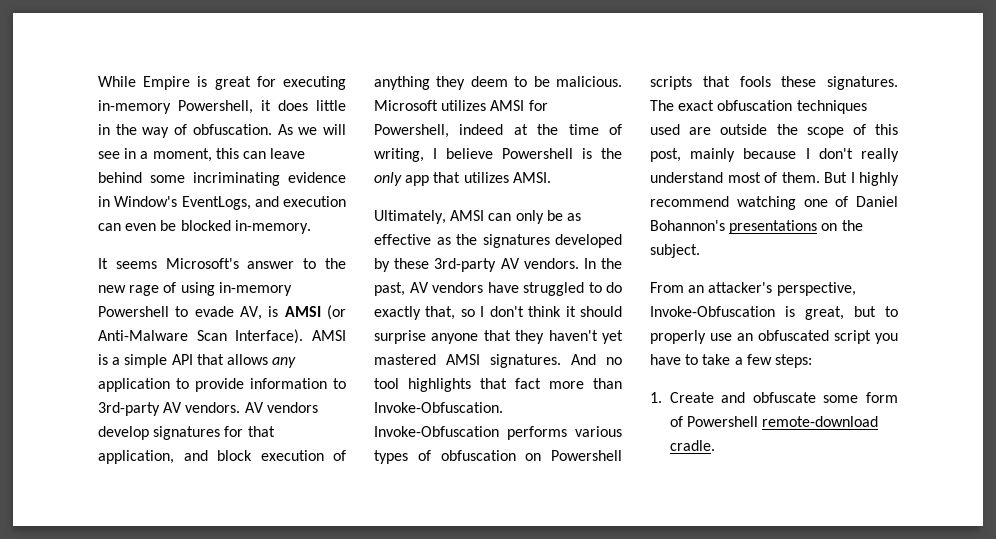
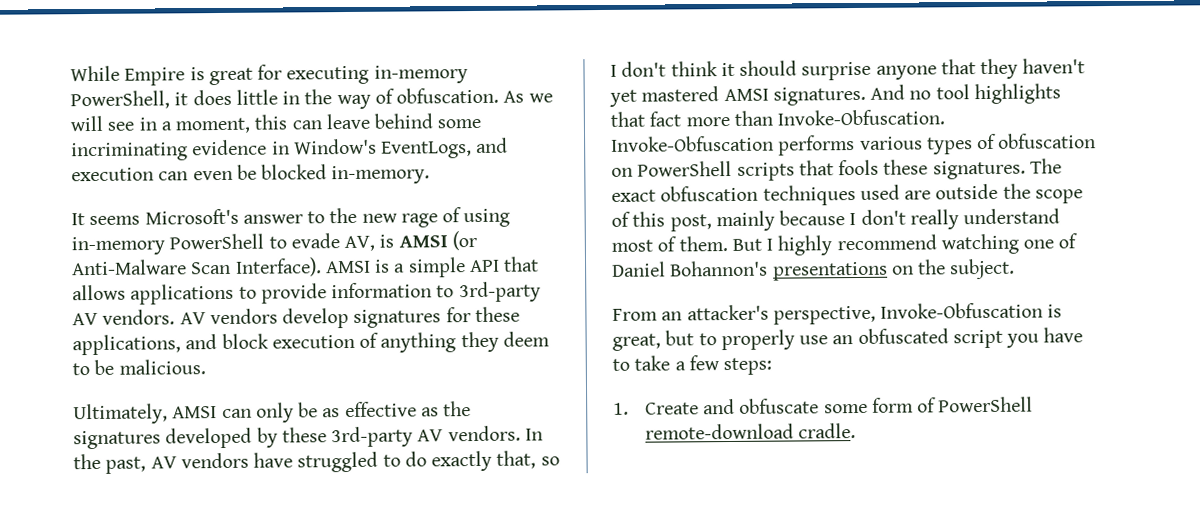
- While Empire is great for executing in-memory Powershell, it does little in the way of obfuscation.
+ While Empire is great for executing in-memory PowerShell, it does little in the way of obfuscation.
- It seems Microsoft's answer to the new rage of using in-memory Powershell to evade AV, is AMSI (or Anti-Malware Scan Interface).
+ It seems Microsoft's answer to the new rage of using in-memory PowerShell to evade AV, is AMSI (or Anti-Malware Scan Interface).
- AMSI is a simple API that allows any application to provide information to 3rd-party AV vendors.
+ AMSI is a simple API that allows applications to provide information to 3rd-party AV vendors.
- AV vendors develop signatures for that application, and block execution of anything they deem to be malicious. Microsoft utilizes AMSI for Powershell, indeed at the time of writing, I believe Powershell is the only app that utilizes AMSI.
+ AV vendors develop signatures for these applications, and block execution of anything they deem to be malicious.
- Invoke-Obfuscation performs various types of obfuscation on Powershell scripts that fools these signatures.
+ Invoke-Obfuscation performs various types of obfuscation on PowerShell scripts that fools these signatures.
- 1. Create and obfuscate some form of Powershell remote-download cradle.
+ 1. Create and obfuscate some form of PowerShell remote-download cradle.

